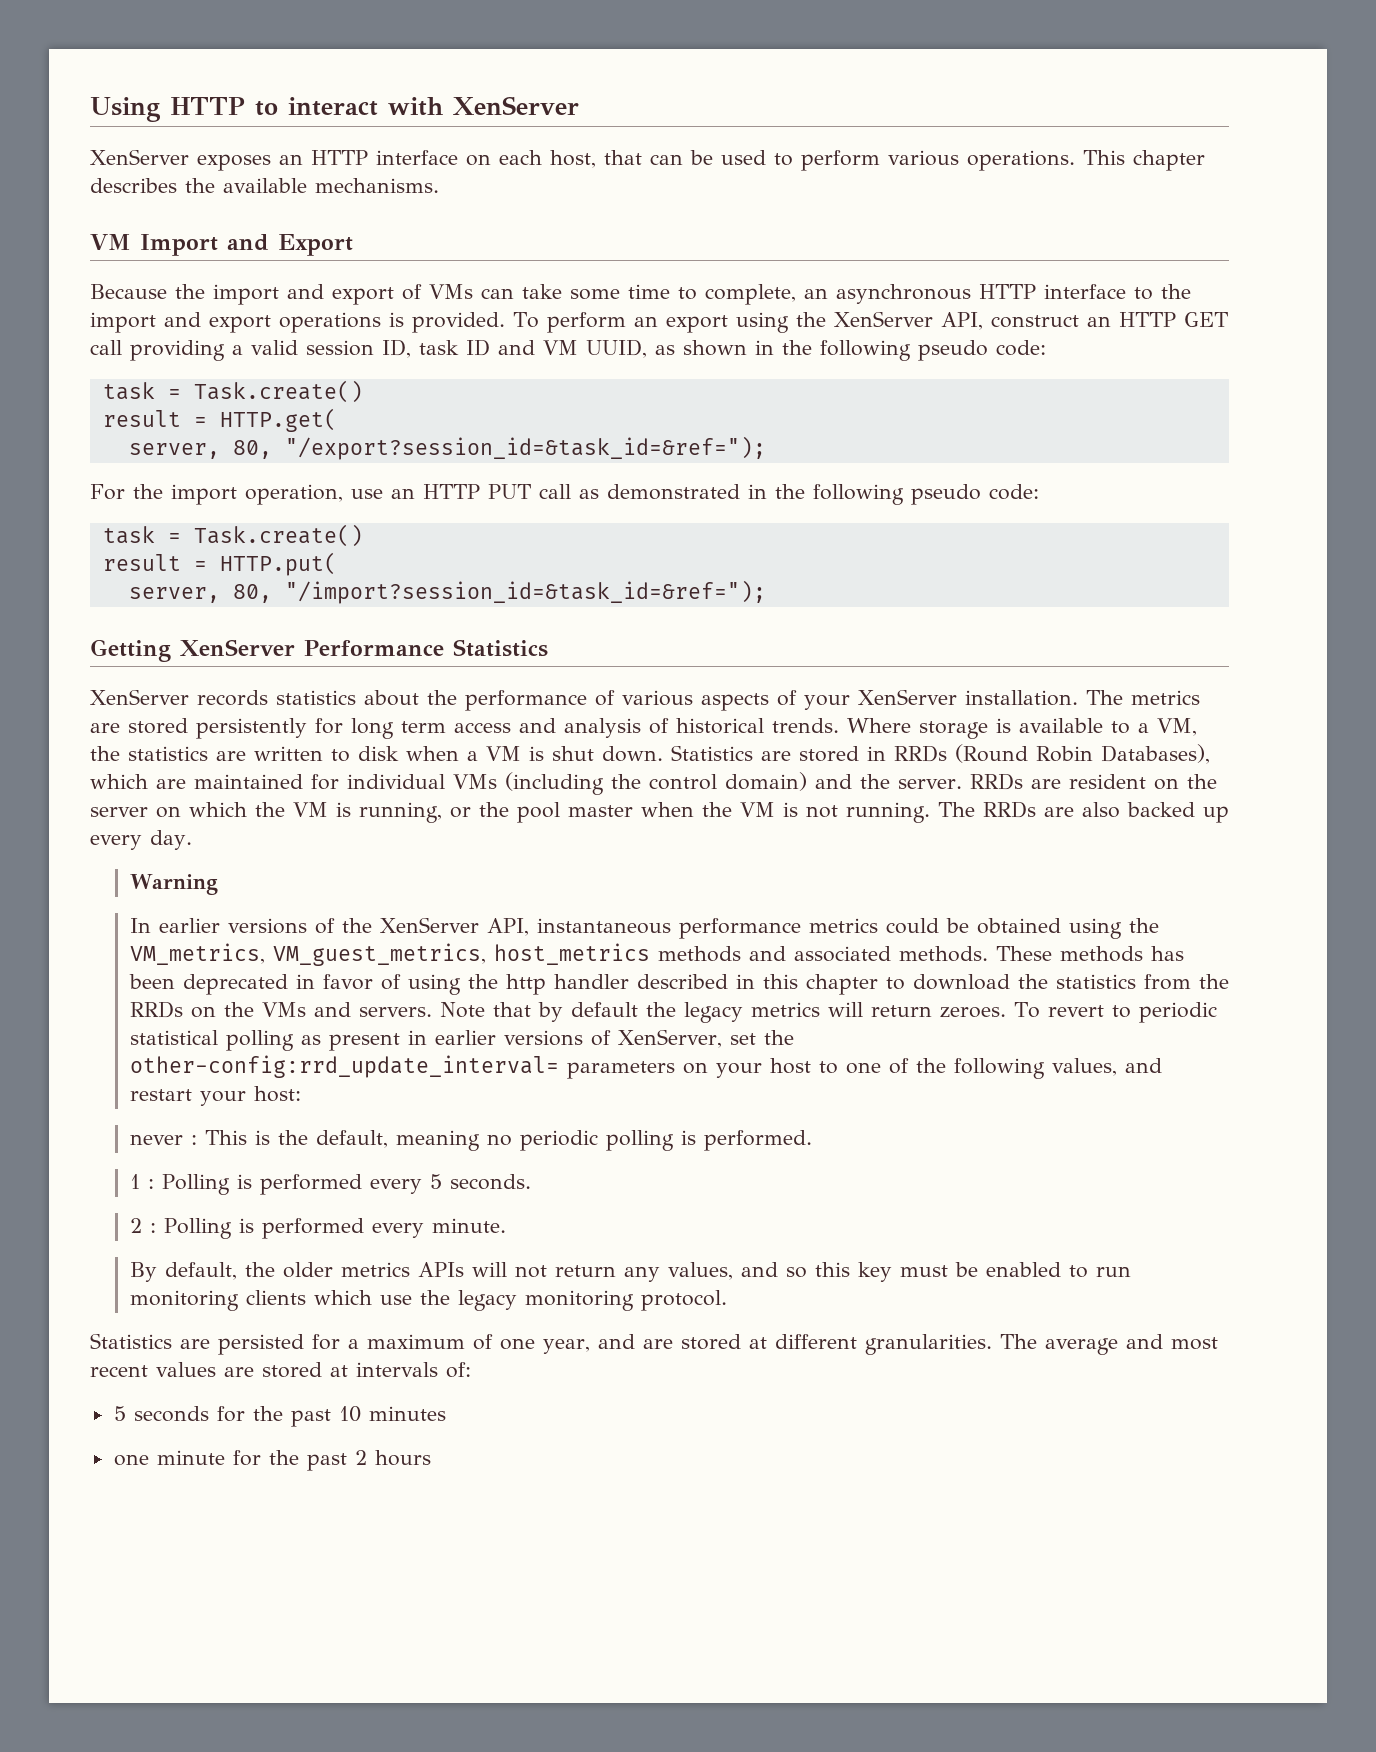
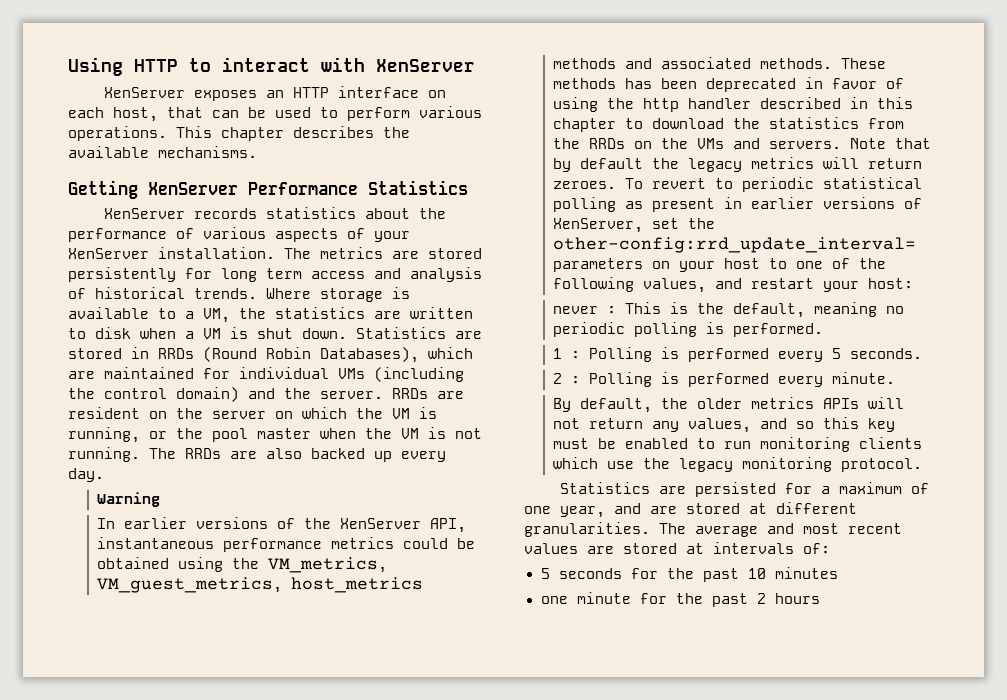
- VM Import and Export
- Because the import and export of VMs can take some time to complete, an asynchronous HTTP interface to the import and export operations is provided. To perform an export using the XenServer API, construct an HTTP GET call providing a valid session ID, task ID and VM UUID, as shown in the following pseudo code:
- task = Task.create()
- result = HTTP.get(
- server, 80, "/export?session_id=&task_id=&ref=");
- For the import operation, use an HTTP PUT call as demonstrated in the following pseudo code:
- task = Task.create()
- result = HTTP.put(
- server, 80, "/import?session_id=&task_id=&ref=");

